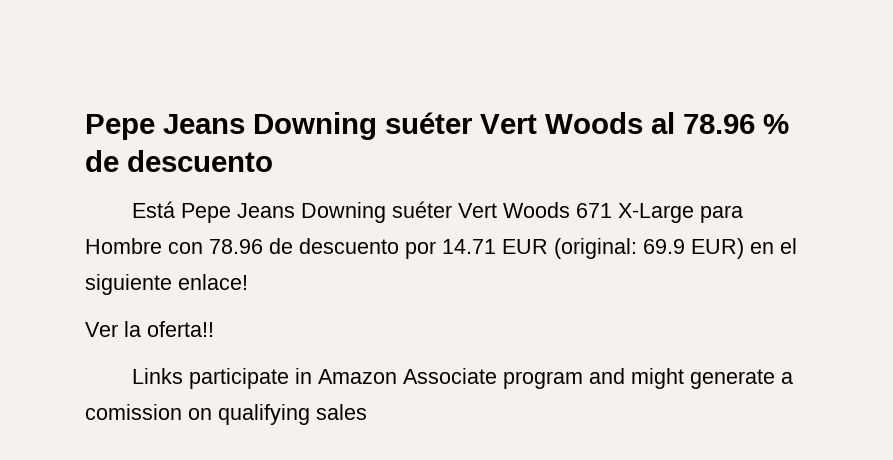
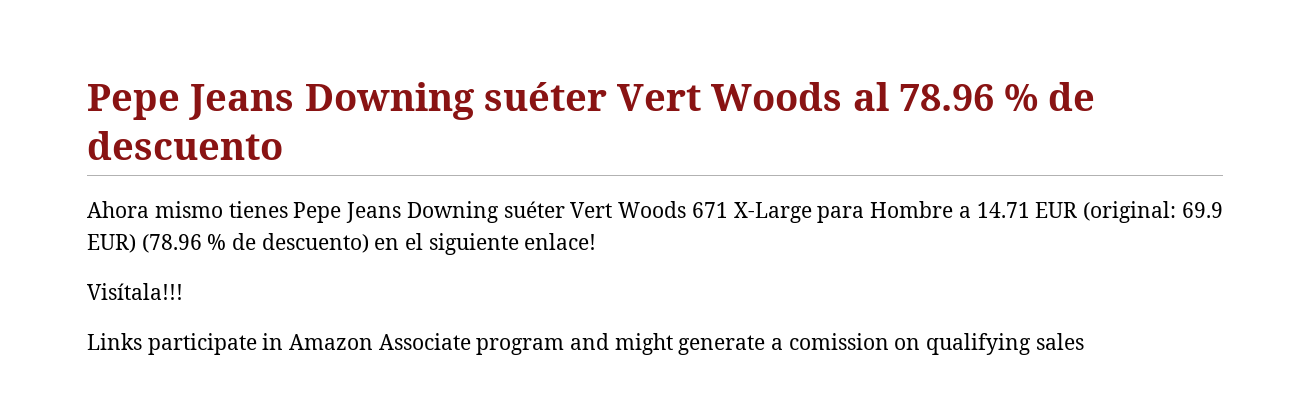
- Está Pepe Jeans Downing suéter Vert Woods 671 X-Large para Hombre con 78.96 de descuento por 14.71 EUR (original: 69.9 EUR) en el siguiente enlace!
+ Ahora mismo tienes Pepe Jeans Downing suéter Vert Woods 671 X-Large para Hombre a 14.71 EUR (original: 69.9 EUR) (78.96 % de descuento) en el siguiente enlace!
- Ver la oferta!!
+ Visítala!!!

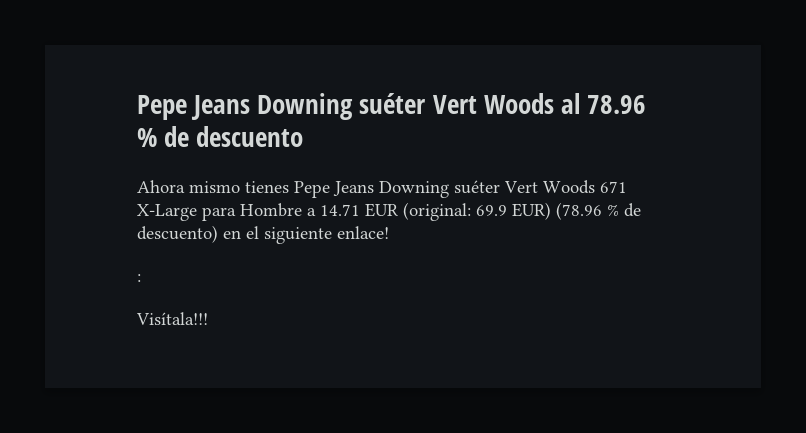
+ :
- Links participate in Amazon Associate program and might generate a comission on qualifying sales

